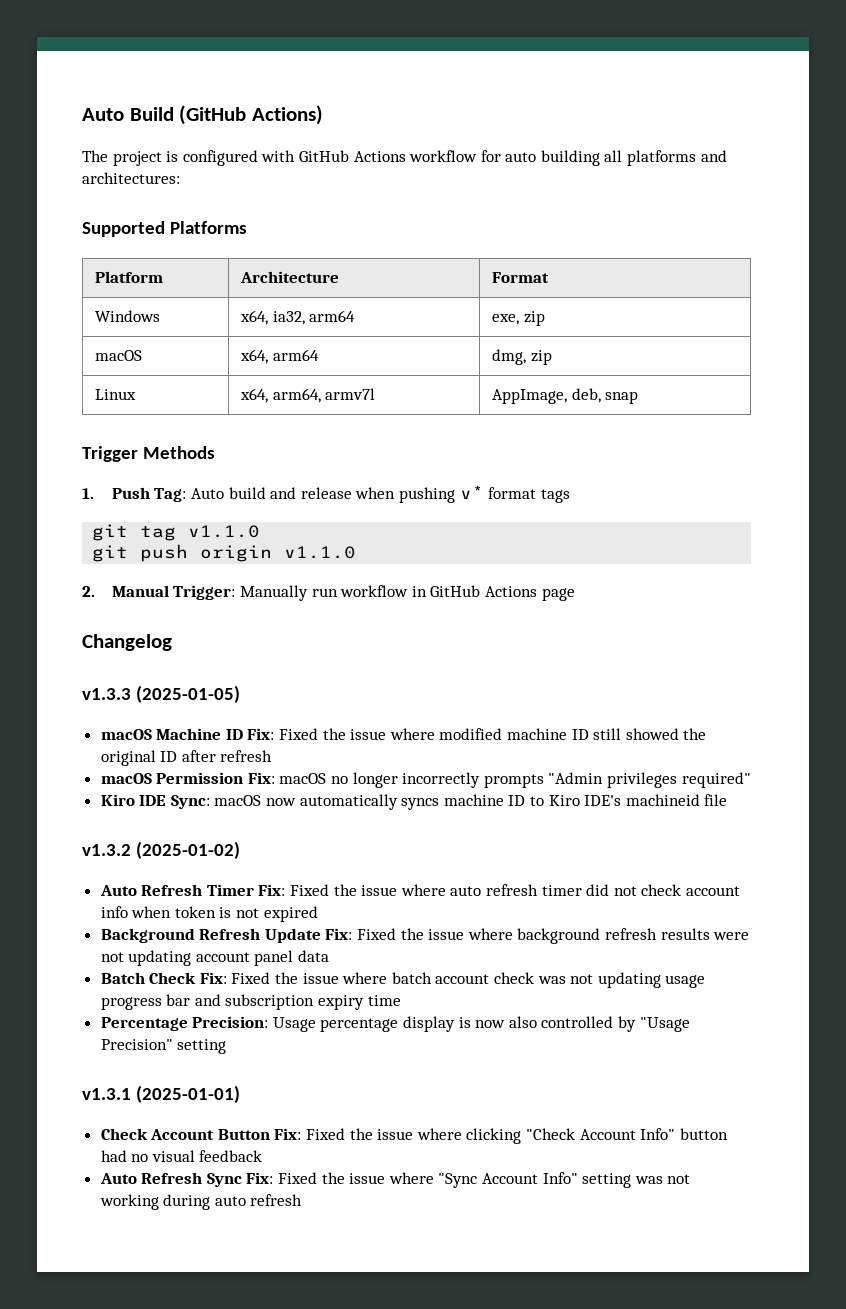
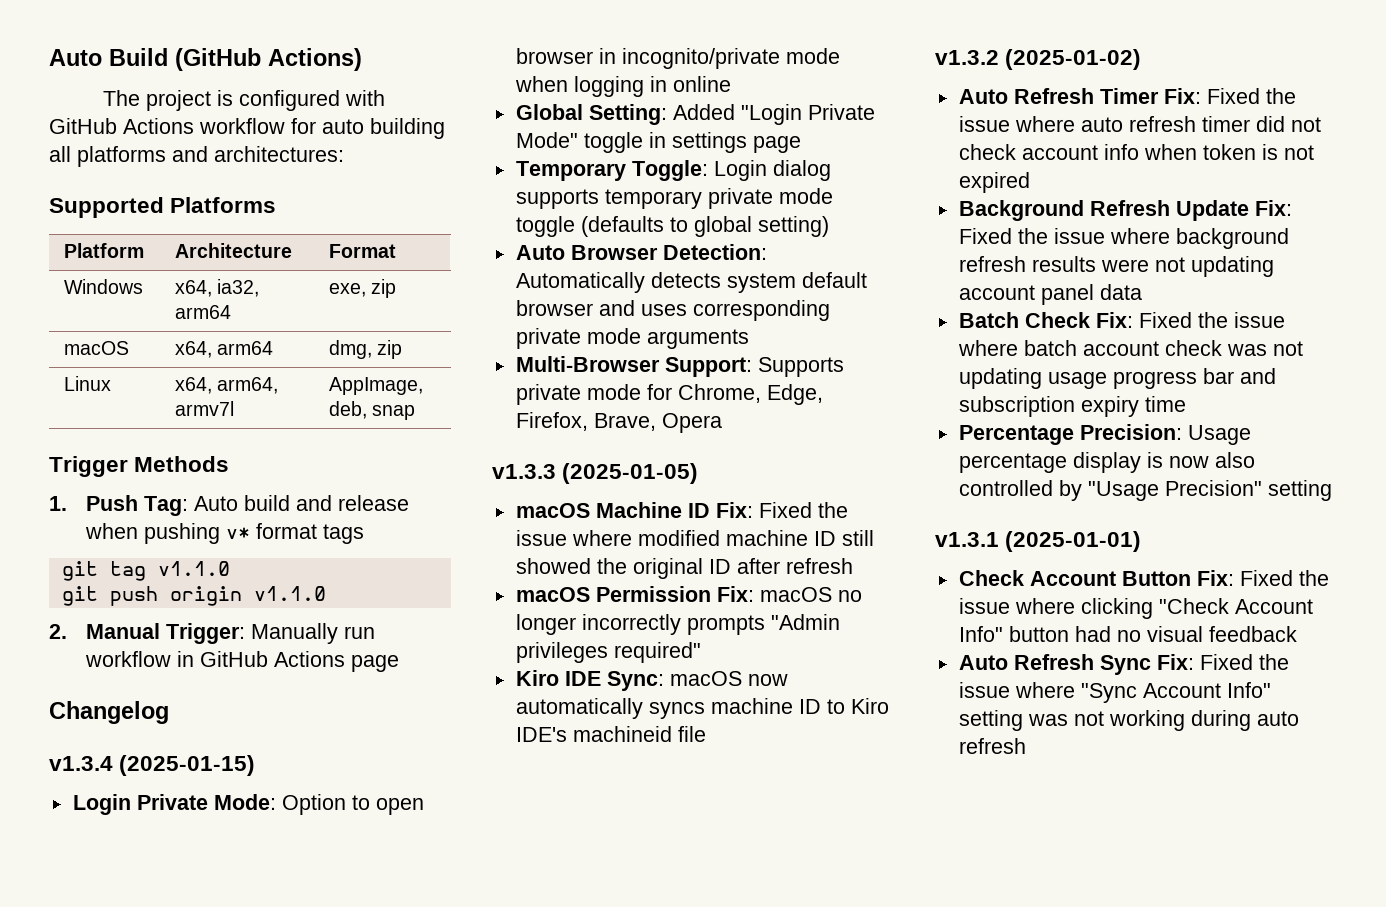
+ v1.3.4 (2025-01-15)
+ Login Private Mode: Option to open browser in incognito/private mode when logging in online
+ Global Setting: Added "Login Private Mode" toggle in settings page
+ Temporary Toggle: Login dialog supports temporary private mode toggle (defaults to global setting)
+ Auto Browser Detection: Automatically detects system default browser and uses corresponding private mode arguments
+ Multi-Browser Support: Supports private mode for Chrome, Edge, Firefox, Brave, Opera

